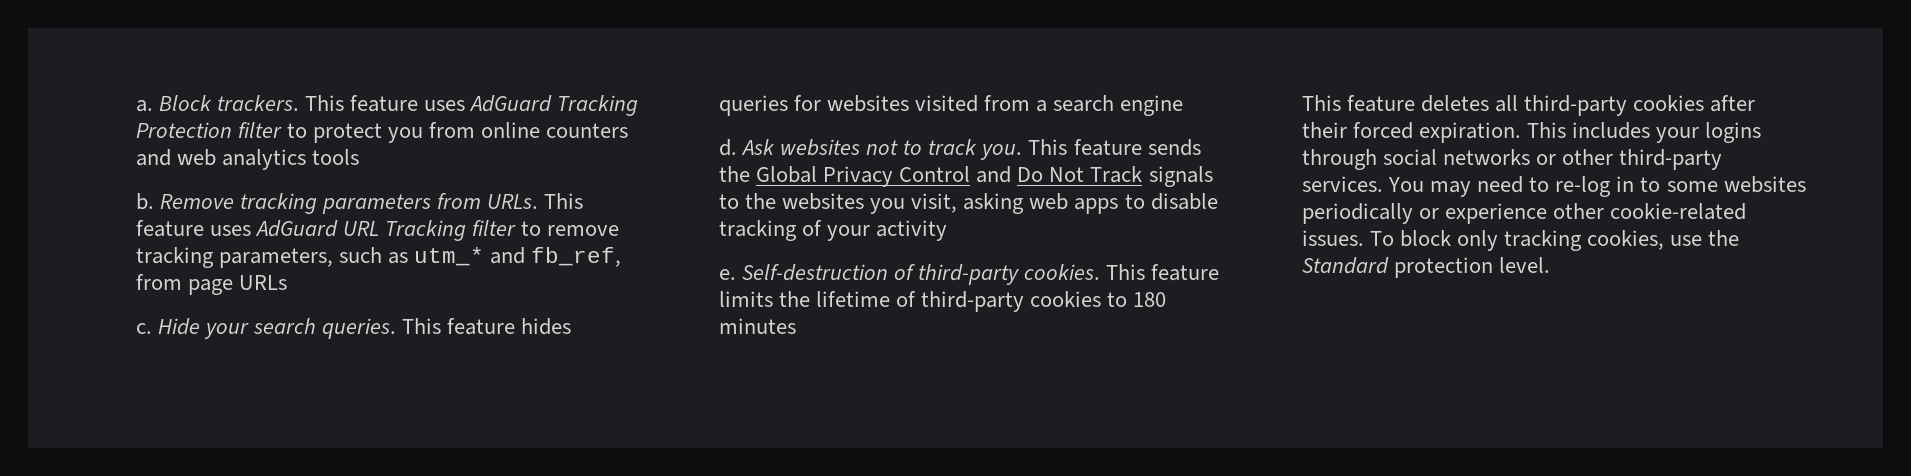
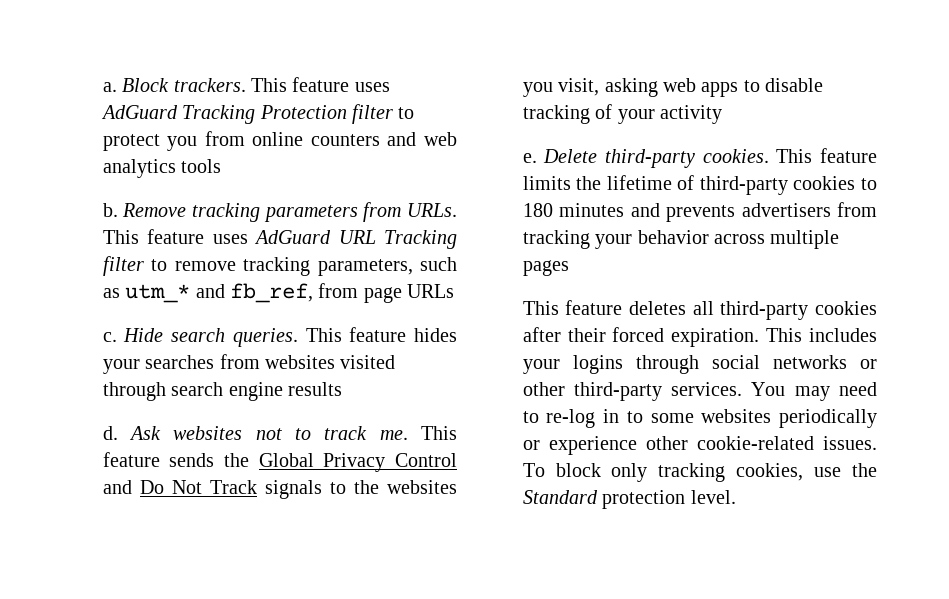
- Hide your search queries.
+ Hide search queries.
- This feature hides queries for websites visited from a search engine
+ This feature hides your searches from websites visited through search engine results
- Ask websites not to track you.
+ Ask websites not to track me.
- Self-destruction of third-party cookies.
+ Delete third-party cookies.
- This feature limits the lifetime of third-party cookies to 180 minutes
+ This feature limits the lifetime of third-party cookies to 180 minutes and prevents advertisers from tracking your behavior across multiple pages

